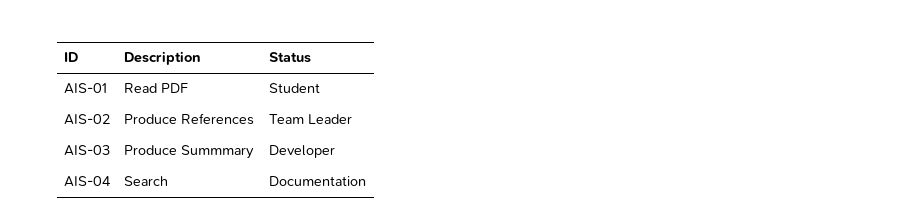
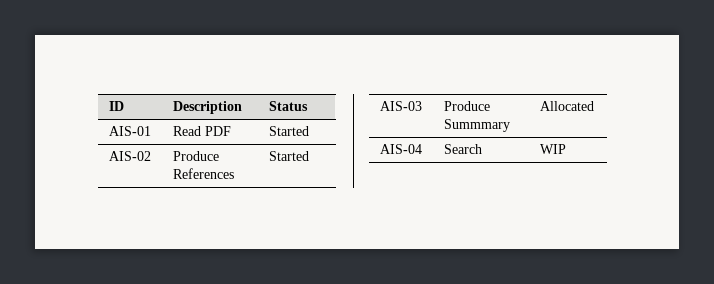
- AIS-01 | Read PDF | Student
+ AIS-01 | Read PDF | Started
- AIS-02 | Produce References | Team Leader
+ AIS-02 | Produce References | Started
- AIS-03 | Produce Summmary | Developer
+ AIS-03 | Produce Summmary | Allocated
- AIS-04 | Search | Documentation
+ AIS-04 | Search | WIP

